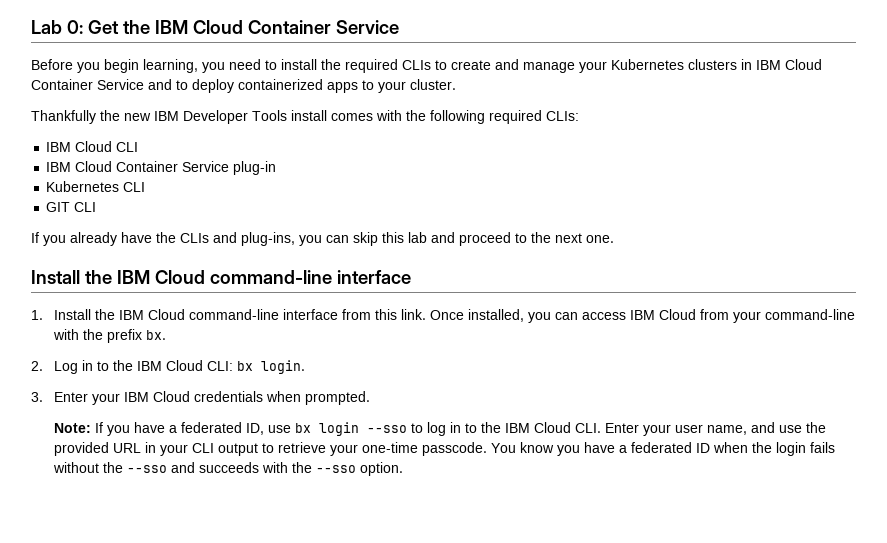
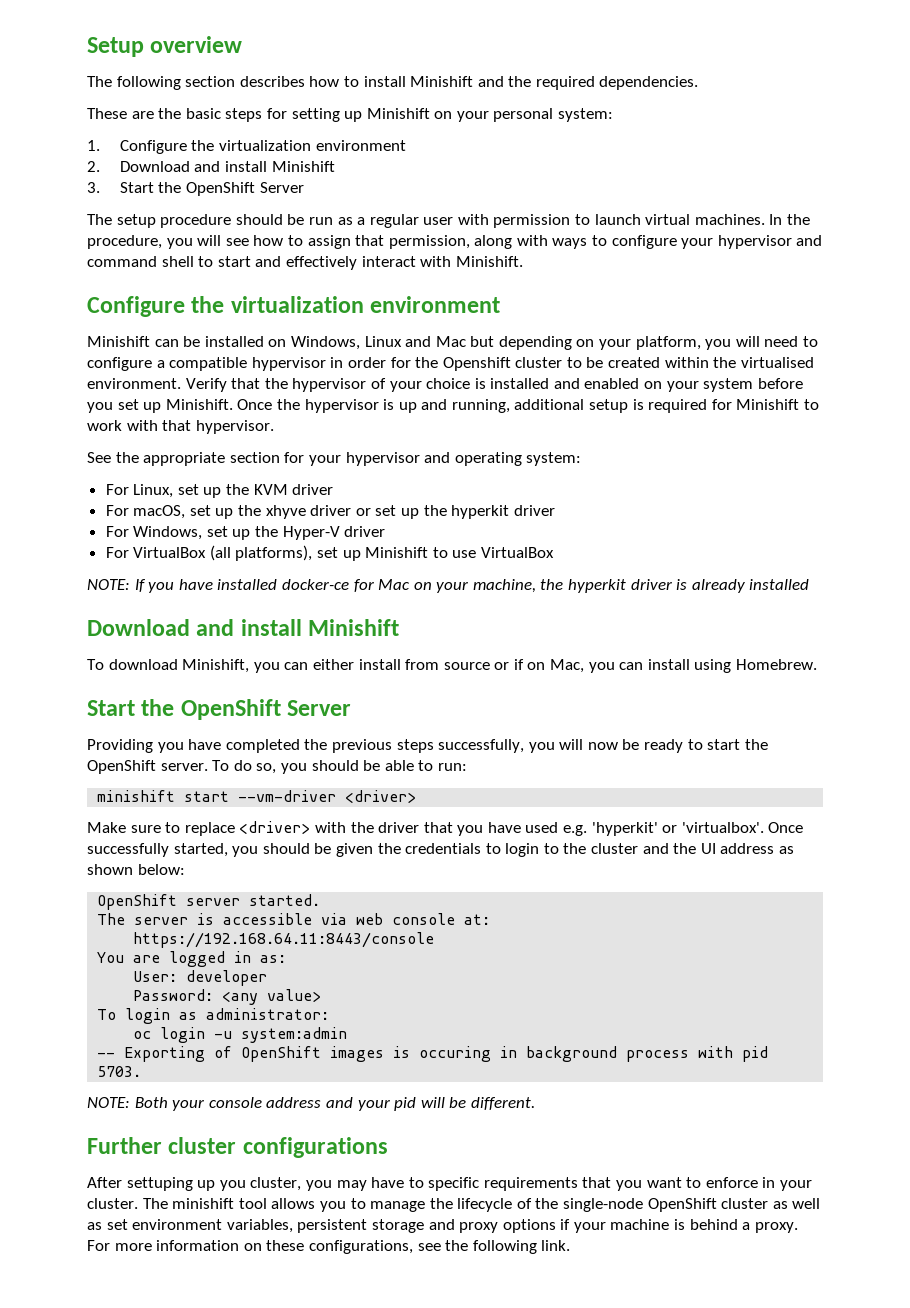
- Lab 0: Get the IBM Cloud Container Service
- Before you begin learning, you need to install the required CLIs to create and manage your Kubernetes clusters in IBM Cloud Container Service and to deploy containerized apps to your cluster.
- Thankfully the new IBM Developer Tools install comes with the following required CLIs:
- IBM Cloud CLI
- IBM Cloud Container Service plug-in
- Kubernetes CLI
- GIT CLI
- If you already have the CLIs and plug-ins, you can skip this lab and proceed to the next one.
- Install the IBM Cloud command-line interface
- 1. Install the IBM Cloud command-line interface from this link. Once installed, you can access IBM Cloud from your command-line with the prefix bx.
- 2. Log in to the IBM Cloud CLI: bx login.
- 3. Enter your IBM Cloud credentials when prompted.
- Note: If you have a federated ID, use bx login --sso to log in to the IBM Cloud CLI. Enter your user name, and use the provided URL in your CLI output to retrieve your one-time passcode. You know you have a federated ID when the login fails without the --sso and succeeds with the --sso option.
+ Setup overview
+ The following section describes how to install Minishift and the required dependencies.
+ These are the basic steps for setting up Minishift on your personal system:
+ 1. Configure the virtualization environment
+ 2. Download and install Minishift
+ 3. Start the OpenShift Server
+ The setup procedure should be run as a regular user with permission to launch virtual machines. In the procedure, you will see how to assign that permission, along with ways to configure your hypervisor and command shell to start and effectively interact with Minishift.
+ Configure the virtualization environment
+ Minishift can be installed on Windows, Linux and Mac but depending on your platform, you will need to configure a compatible hypervisor in order for the Openshift cluster to be created within the virtualised environment. Verify that the hypervisor of your choice is installed and enabled on your system before you set up Minishift. Once the hypervisor is up and running, additional setup is required for Minishift to work with that hypervisor.
+ See the appropriate section for your hypervisor and operating system:
+ For Linux, set up the KVM driver
+ For macOS, set up the xhyve driver or set up the hyperkit driver
+ For Windows, set up the Hyper-V driver
+ For VirtualBox (all platforms), set up Minishift to use VirtualBox
+ NOTE: If you have installed docker-ce for Mac on your machine, the hyperkit driver is already installed
+ Download and install Minishift
+ To download Minishift, you can either install from source or if on Mac, you can install using Homebrew.
+ Start the OpenShift Server
+ Providing you have completed the previous steps successfully, you will now be ready to start the OpenShift server. To do so, you should be able to run:
+ minishift start --vm-driver <driver>
+ Make sure to replace <driver> with the driver that you have used e.g. 'hyperkit' or 'virtualbox'. Once successfully started, you should be given the credentials to login to the cluster and the UI address as shown below:
+ OpenShift server started.
+ The server is accessible via web console at:
+ https://192.168.64.11:8443/console
+ You are logged in as:
+ User: developer
+ Password: <any value>
+ To login as administrator:
+ oc login -u system:admin
+ -- Exporting of OpenShift images is occuring in background process with pid 5703.
+ NOTE: Both your console address and your pid will be different.
+ Further cluster configurations
+ After settuping up you cluster, you may have to specific requirements that you want to enforce in your cluster. The minishift tool allows you to manage the lifecycle of the single-node OpenShift cluster as well as set environment variables, persistent storage and proxy options if your machine is behind a proxy. For more information on these configurations, see the following link.

